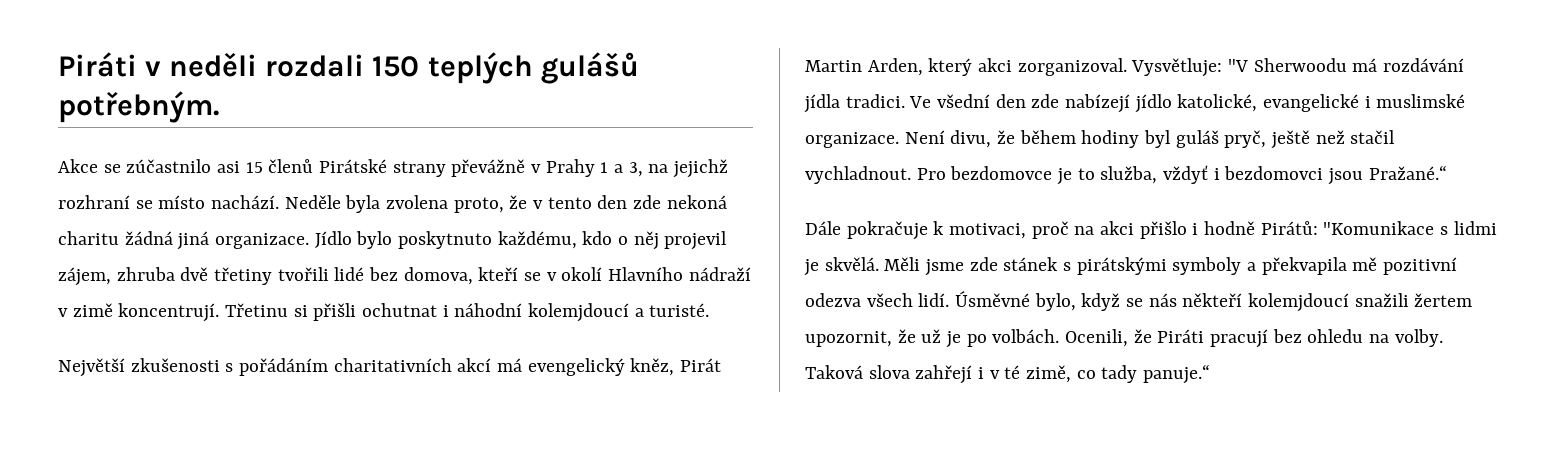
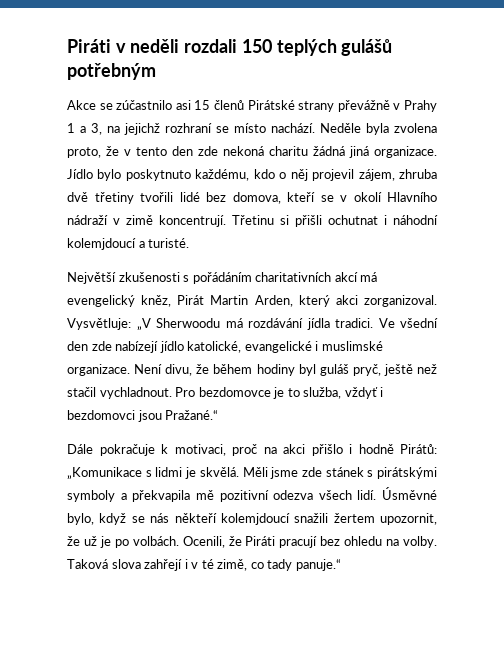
- Piráti v neděli rozdali 150 teplých gulášů potřebným.
+ Piráti v neděli rozdali 150 teplých gulášů potřebným
- Vysvětluje: "V Sherwoodu má rozdávání jídla tradici.
+ Vysvětluje: „V Sherwoodu má rozdávání jídla tradici.
- Dále pokračuje k motivaci, proč na akci přišlo i hodně Pirátů: "Komunikace s lidmi je skvělá.
+ Dále pokračuje k motivaci, proč na akci přišlo i hodně Pirátů: „Komunikace s lidmi je skvělá.

